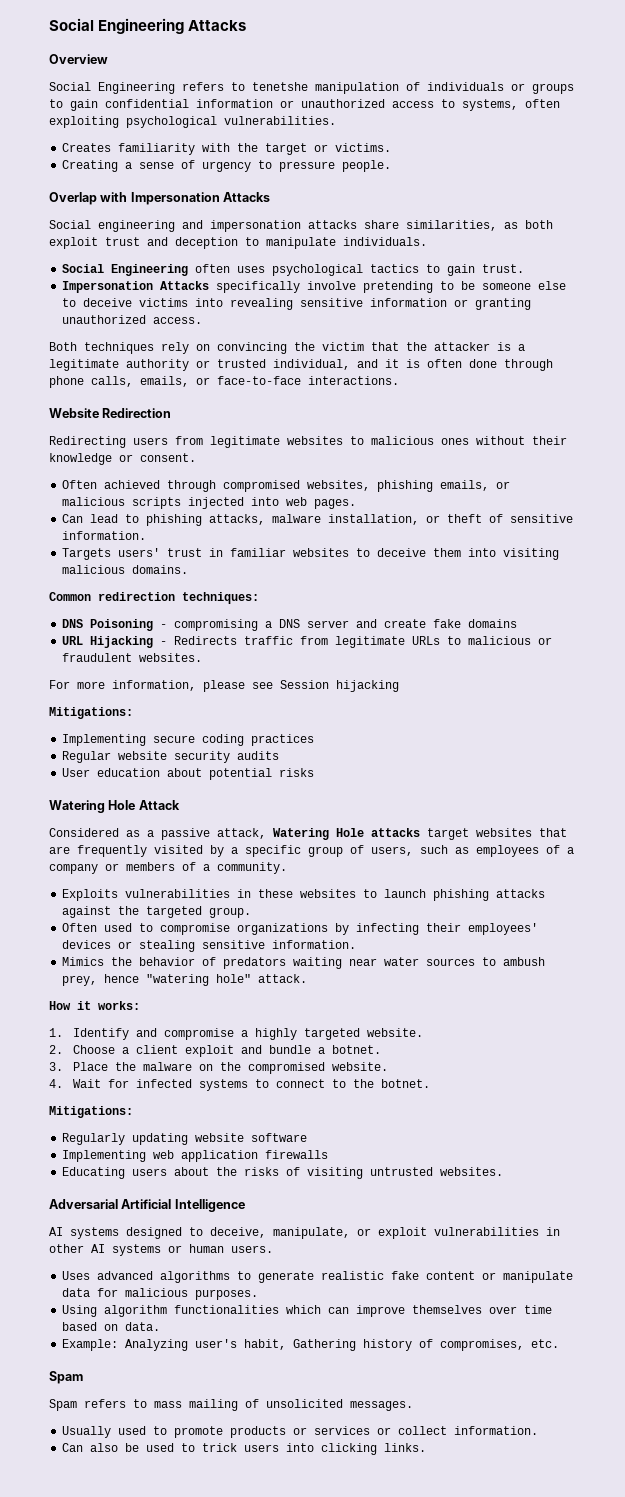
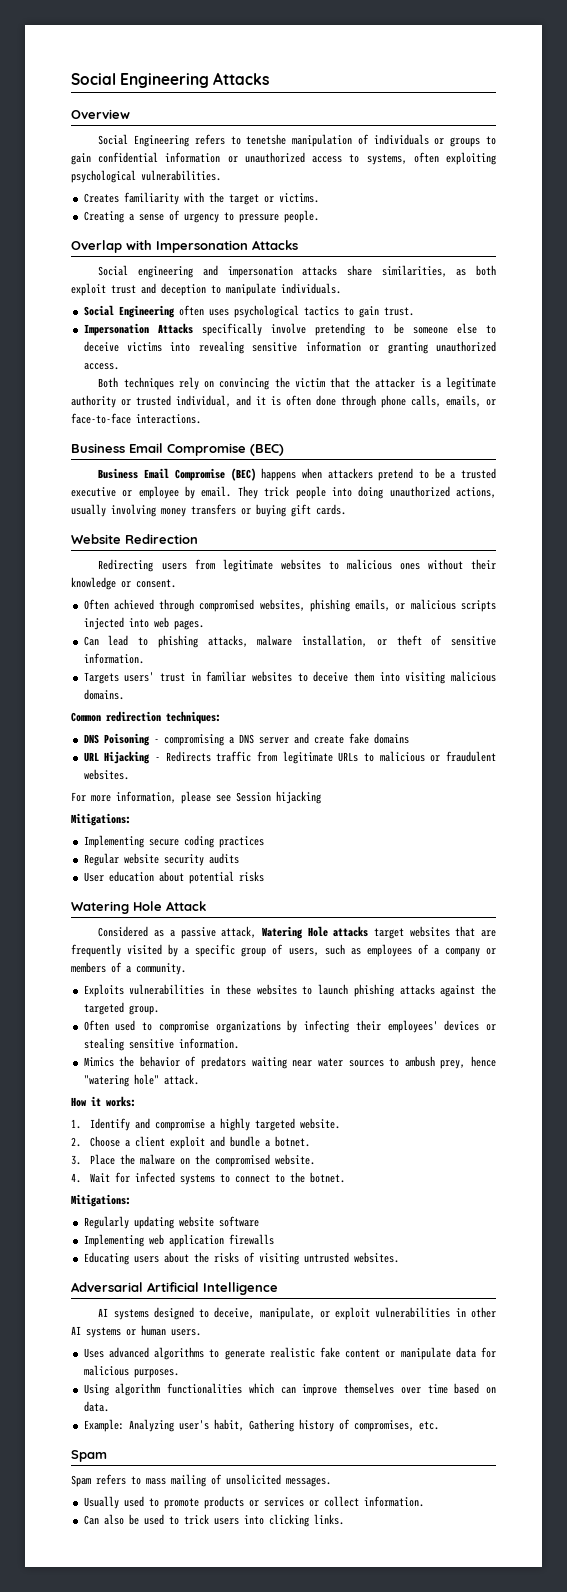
  Both techniques rely on convincing the victim that the attacker is a legitimate authority or trusted individual, and it is often done through phone calls, emails, or face-to-face interactions.
+ Business Email Compromise (BEC)
+ Business Email Compromise (BEC) happens when attackers pretend to be a trusted executive or employee by email. They trick people into doing unauthorized actions, usually involving money transfers or buying gift cards.

